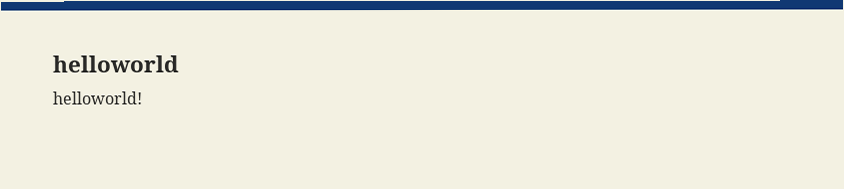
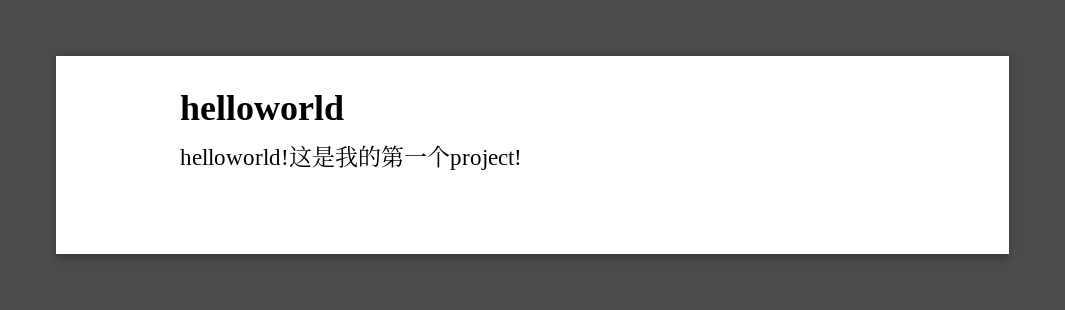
+ 这是我的第一个project!

